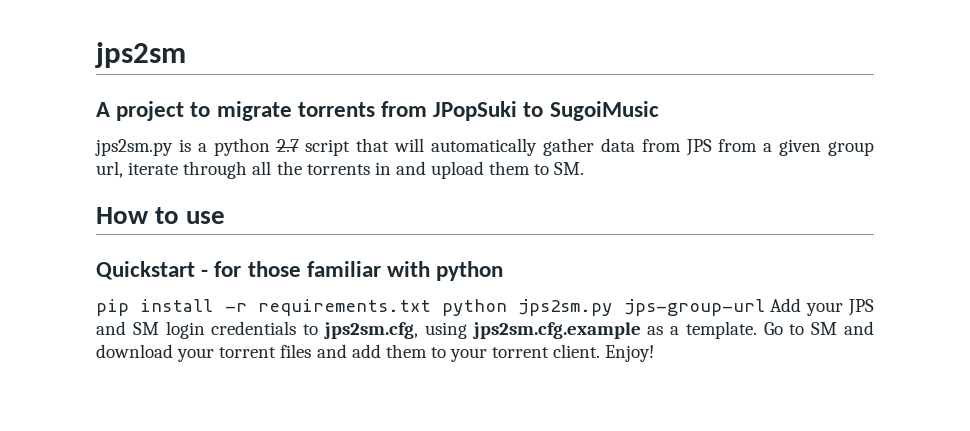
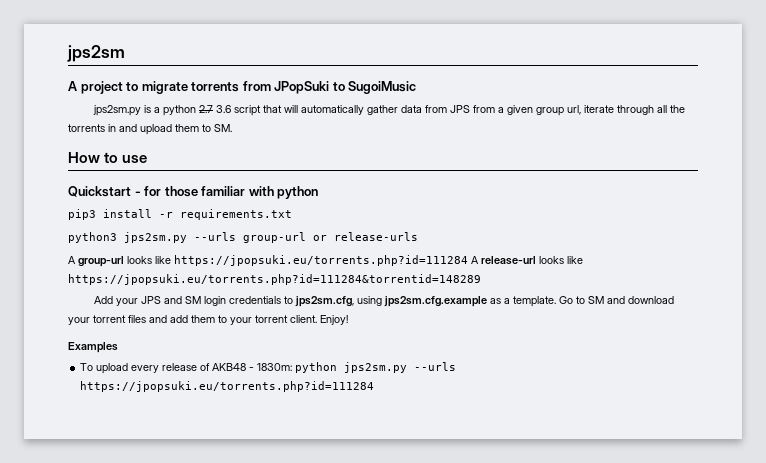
- jps2sm.py is a python 2.7 script that will automatically gather data from JPS from a given group url, iterate through all the torrents in and upload them to SM.
+ jps2sm.py is a python 2.7 3.6 script that will automatically gather data from JPS from a given group url, iterate through all the torrents in and upload them to SM.
- pip install -r requirements.txt python jps2sm.py jps-group-url Add your JPS and SM login credentials to jps2sm.cfg, using jps2sm.cfg.example as a template.
+ pip3 install -r requirements.txt
+ python3 jps2sm.py --urls group-url or release-urls
+ A group-url looks like https://jpopsuki.eu/torrents.php?id=111284 A release-url looks like https://jpopsuki.eu/torrents.php?id=111284&torrentid=148289
+ Add your JPS and SM login credentials to jps2sm.cfg, using jps2sm.cfg.example as a template.
+ Examples
+ To upload every release of AKB48 - 1830m: python jps2sm.py --urls https://jpopsuki.eu/torrents.php?id=111284

